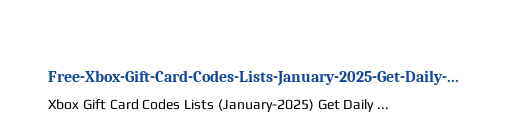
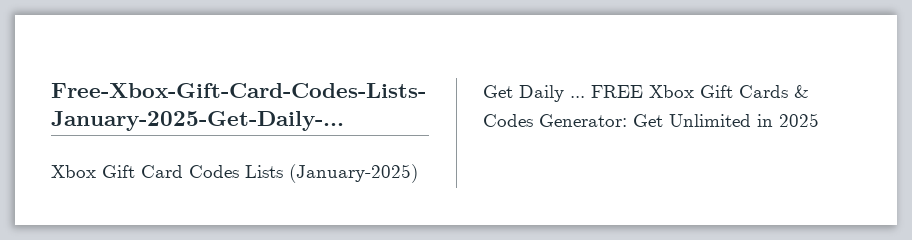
+ FREE Xbox Gift Cards & Codes Generator: Get Unlimited in 2025

